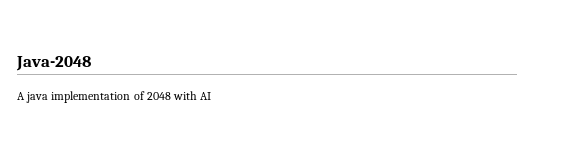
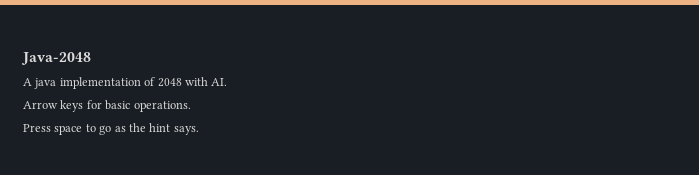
- A java implementation of 2048 with AI
+ A java implementation of 2048 with AI.
+ Arrow keys for basic operations.
+ Press space to go as the hint says.

